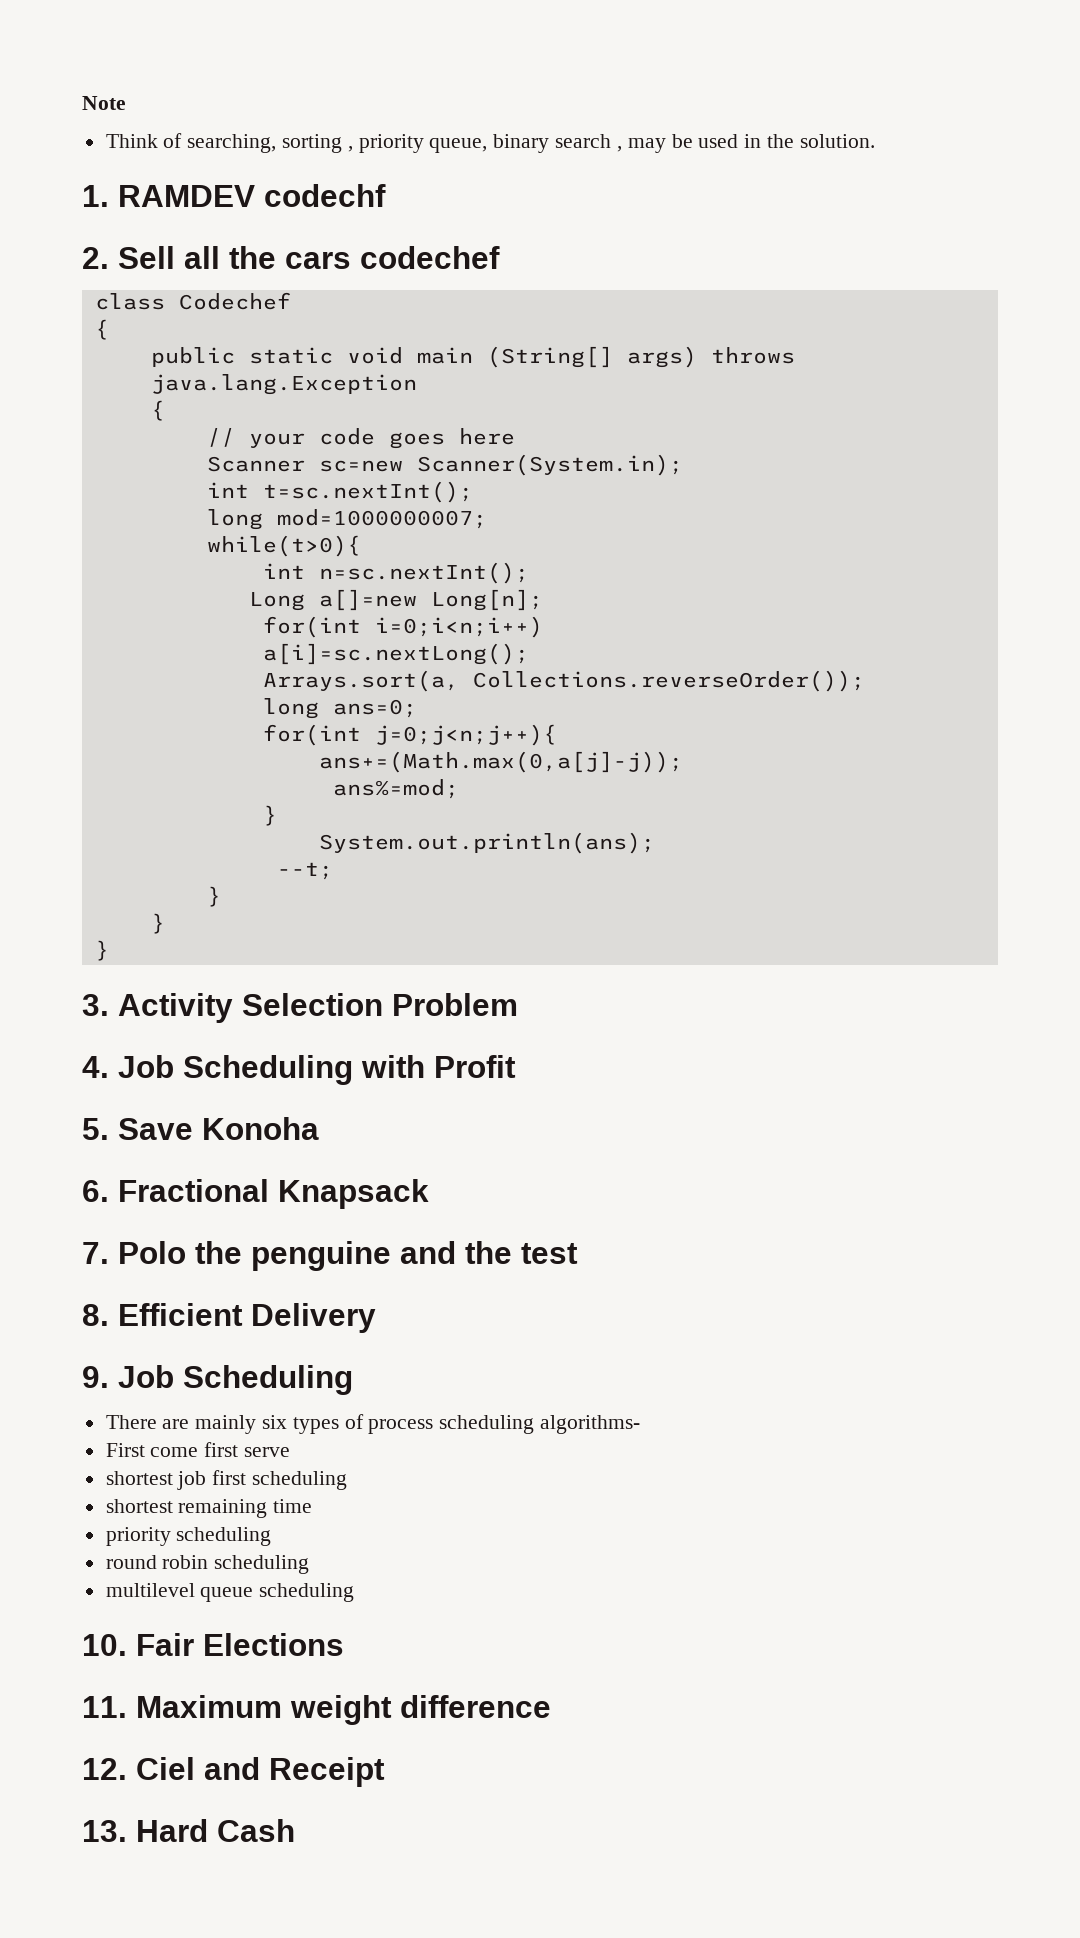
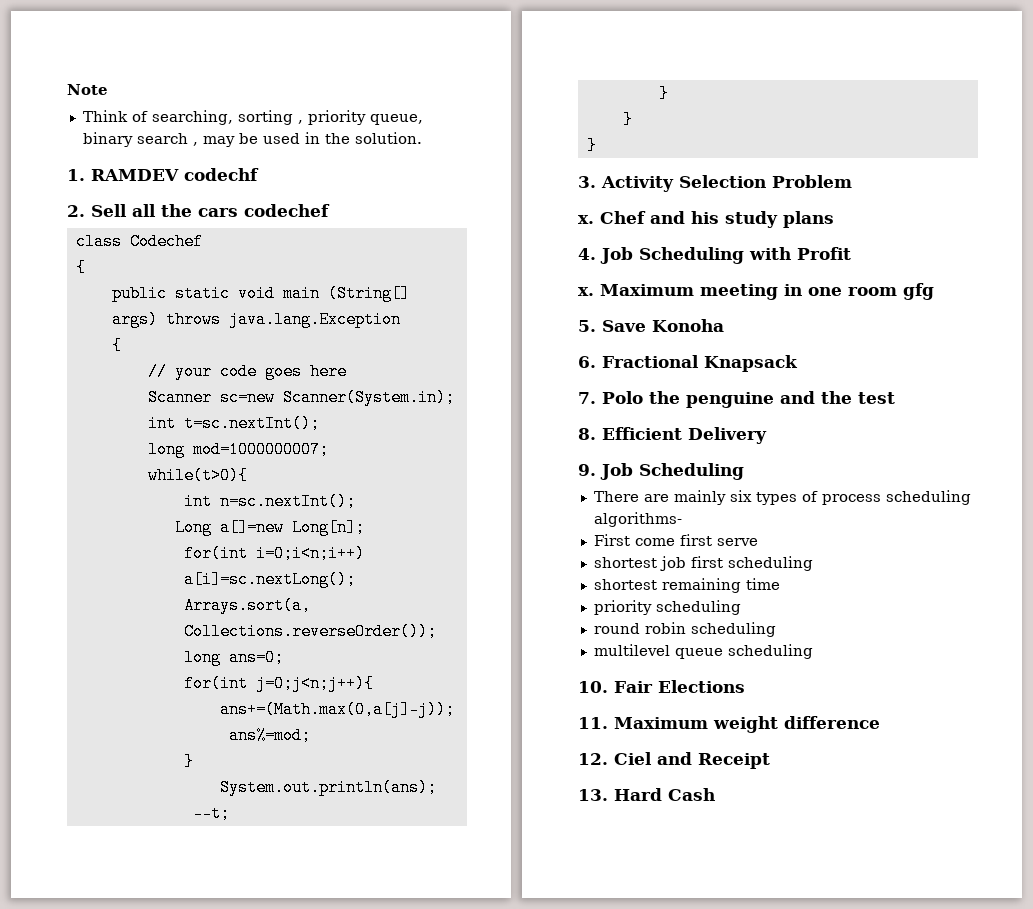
+ x. Chef and his study plans
+ x. Maximum meeting in one room gfg

